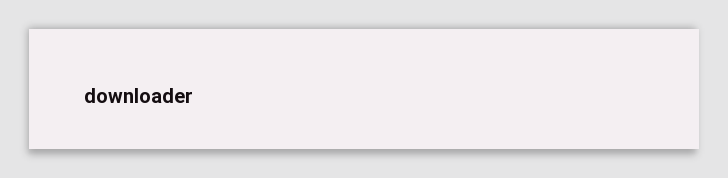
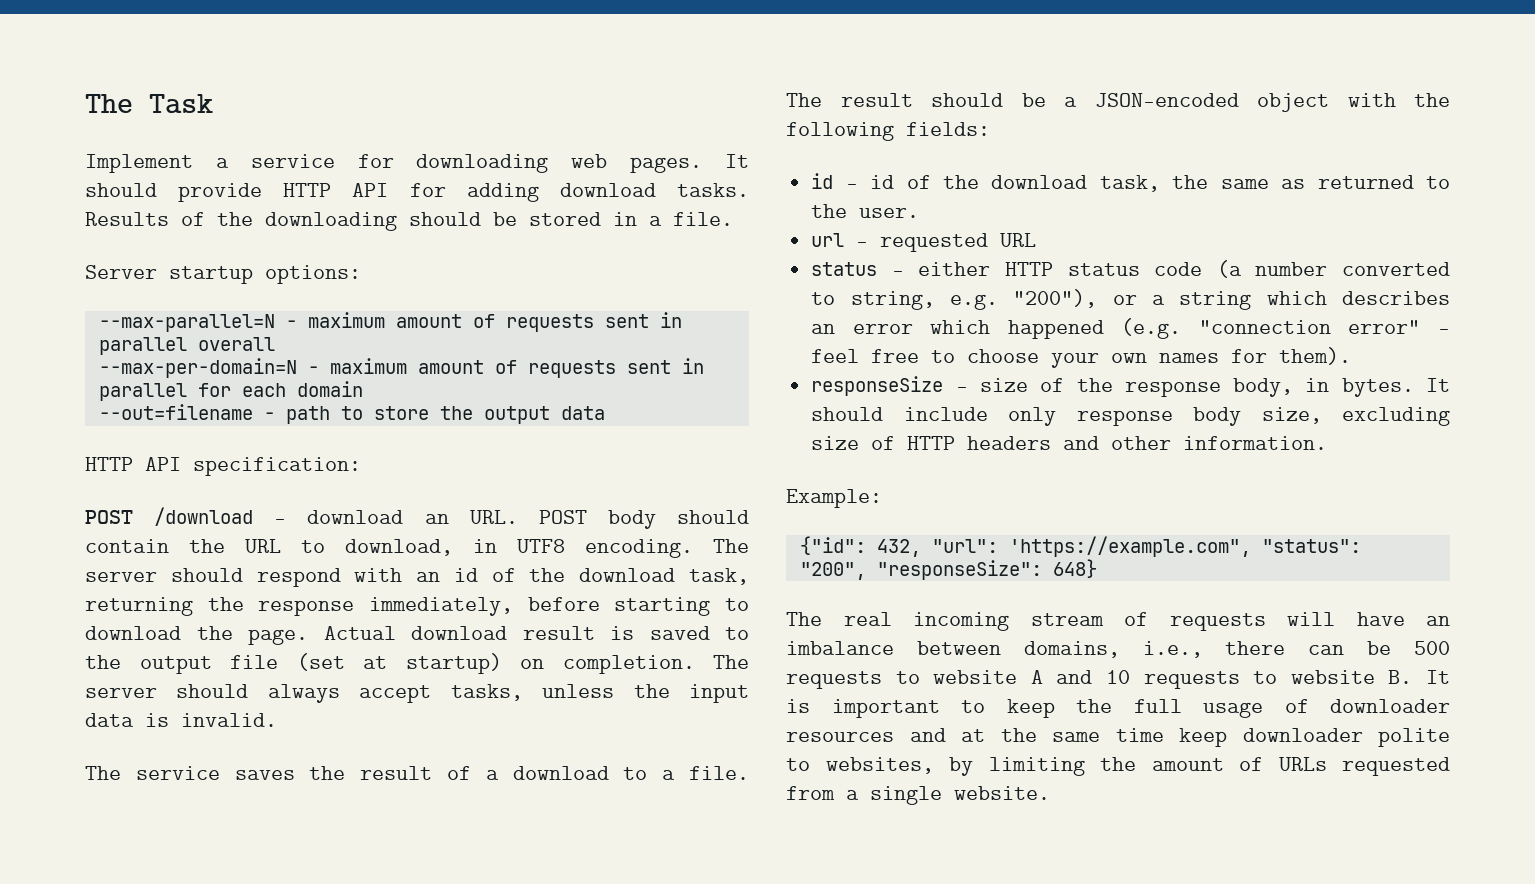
- downloader
+ The Task
+ Implement a service for downloading web pages. It should provide HTTP API for adding download tasks. Results of the downloading should be stored in a file.
+ Server startup options:
+ --max-parallel=N - maximum amount of requests sent in parallel overall
+ --max-per-domain=N - maximum amount of requests sent in parallel for each domain
+ --out=filename - path to store the output data
+ HTTP API specification:
+ POST /download - download an URL. POST body should contain the URL to download, in UTF8 encoding. The server should respond with an id of the download task, returning the response immediately, before starting to download the page. Actual download result is saved to the output file (set at startup) on completion. The server should always accept tasks, unless the input data is invalid.
+ The service saves the result of a download to a file. The result should be a JSON-encoded object with the following fields:
+ id - id of the download task, the same as returned to the user.
+ url - requested URL
+ status - either HTTP status code (a number converted to string, e.g. "200"), or a string which describes an error which happened (e.g. "connection error" - feel free to choose your own names for them).
+ responseSize - size of the response body, in bytes. It should include only response body size, excluding size of HTTP headers and other information.
+ Example:
+ {"id": 432, "url": 'https://example.com", "status": "200", "responseSize": 648}
+ The real incoming stream of requests will have an imbalance between domains, i.e., there can be 500 requests to website A and 10 requests to website B. It is important to keep the full usage of downloader resources and at the same time keep downloader polite to websites, by limiting the amount of URLs requested from a single website.

